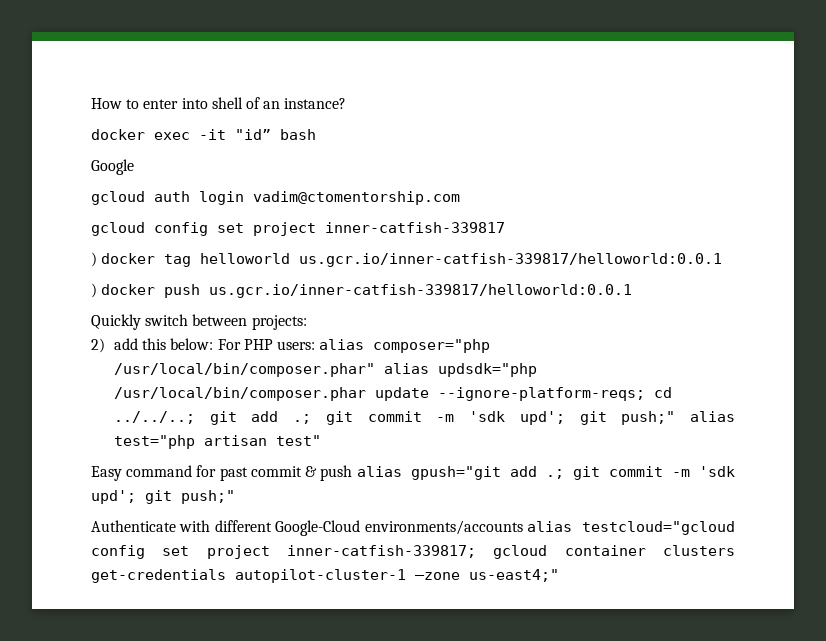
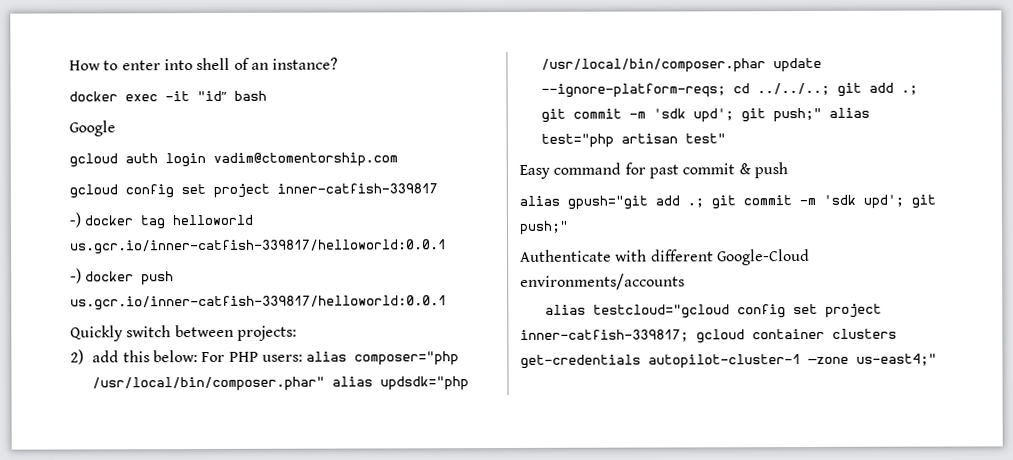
- ) docker tag helloworld us.gcr.io/inner-catfish-339817/helloworld:0.0.1
+ -) docker tag helloworld us.gcr.io/inner-catfish-339817/helloworld:0.0.1
- ) docker push us.gcr.io/inner-catfish-339817/helloworld:0.0.1
+ -) docker push us.gcr.io/inner-catfish-339817/helloworld:0.0.1
- Easy command for past commit & push alias gpush="git add .; git commit -m 'sdk upd'; git push;"
+ Easy command for past commit & push
+ alias gpush="git add .; git commit -m 'sdk upd'; git push;"
- Authenticate with different Google-Cloud environments/accounts alias testcloud="gcloud config set project inner-catfish-339817; gcloud container clusters get-credentials autopilot-cluster-1 —zone us-east4;"
+ Authenticate with different Google-Cloud environments/accounts
+ alias testcloud="gcloud config set project inner-catfish-339817; gcloud container clusters get-credentials autopilot-cluster-1 —zone us-east4;"

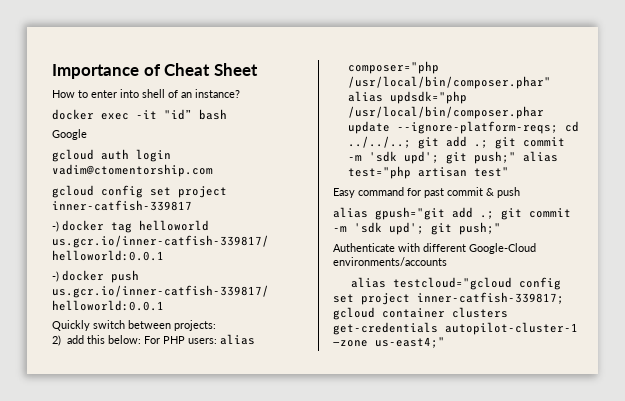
+ Importance of Cheat Sheet

